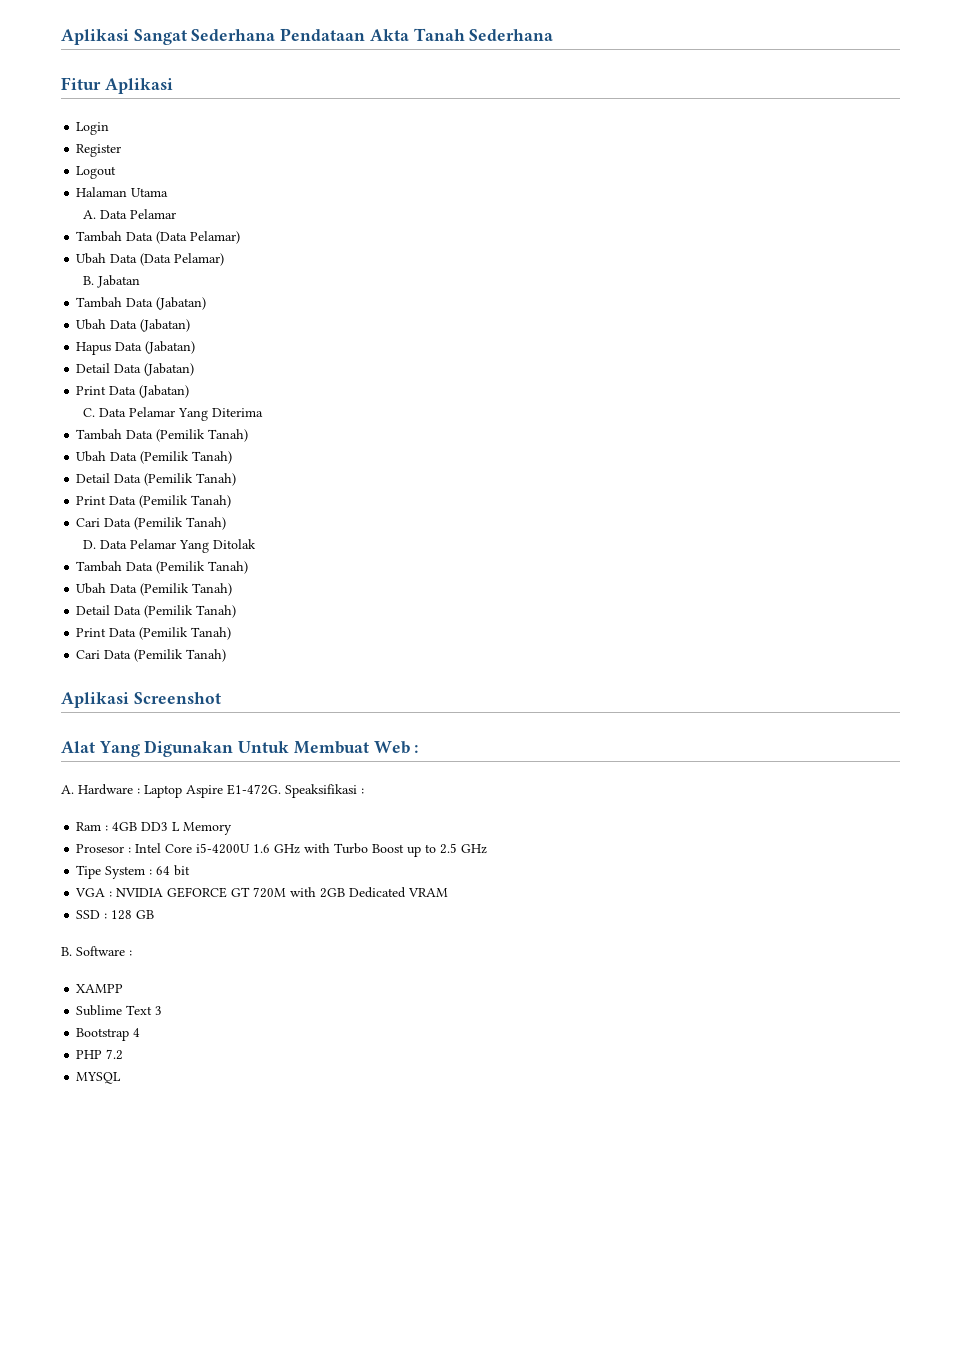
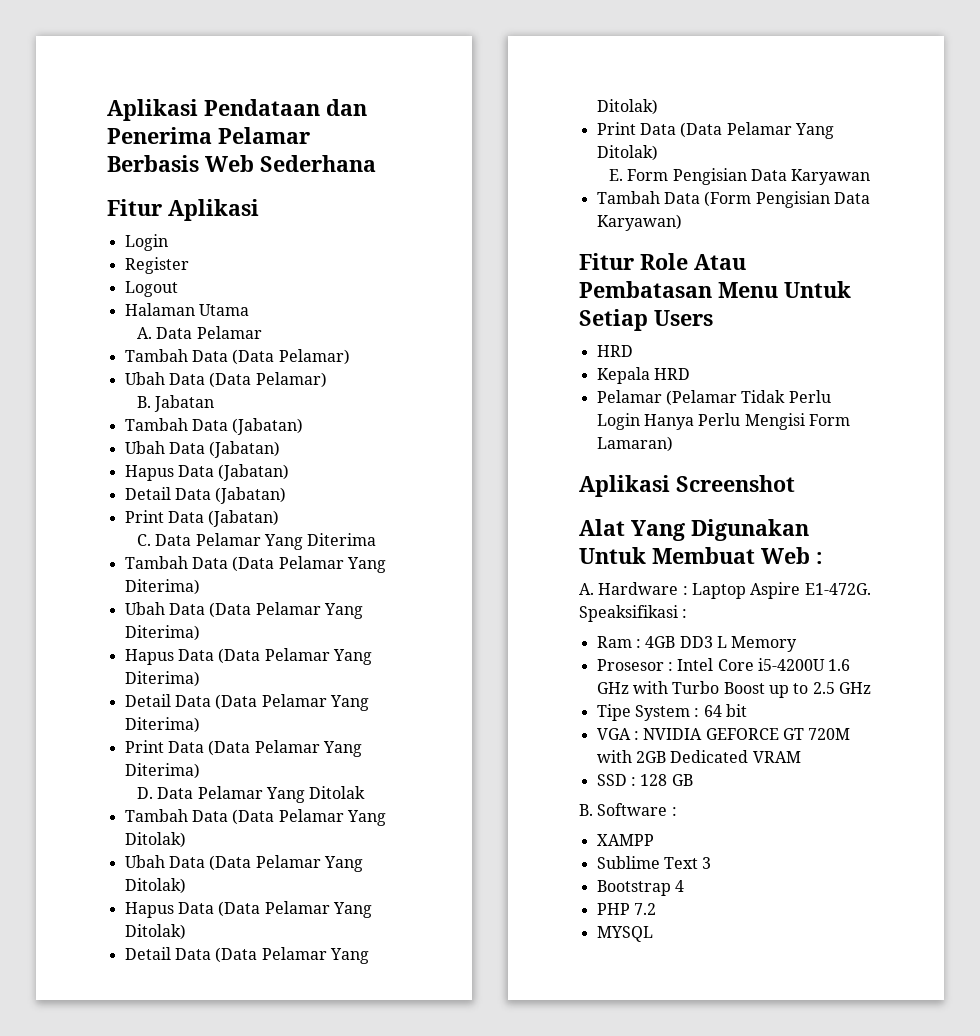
- Aplikasi Sangat Sederhana Pendataan Akta Tanah Sederhana
+ Aplikasi Pendataan dan Penerima Pelamar Berbasis Web Sederhana
  C. Data Pelamar Yang Diterima
- Tambah Data (Pemilik Tanah)
- Ubah Data (Pemilik Tanah)
- Detail Data (Pemilik Tanah)
- Print Data (Pemilik Tanah)
- Cari Data (Pemilik Tanah)
+ Tambah Data (Data Pelamar Yang Diterima)
+ Ubah Data (Data Pelamar Yang Diterima)
+ Hapus Data (Data Pelamar Yang Diterima)
+ Detail Data (Data Pelamar Yang Diterima)
+ Print Data (Data Pelamar Yang Diterima)
  D. Data Pelamar Yang Ditolak
- Tambah Data (Pemilik Tanah)
- Ubah Data (Pemilik Tanah)
- Detail Data (Pemilik Tanah)
- Print Data (Pemilik Tanah)
- Cari Data (Pemilik Tanah)
+ Tambah Data (Data Pelamar Yang Ditolak)
+ Ubah Data (Data Pelamar Yang Ditolak)
+ Hapus Data (Data Pelamar Yang Ditolak)
+ Detail Data (Data Pelamar Yang Ditolak)
+ Print Data (Data Pelamar Yang Ditolak)
+ E. Form Pengisian Data Karyawan
+ Tambah Data (Form Pengisian Data Karyawan)
+ Fitur Role Atau Pembatasan Menu Untuk Setiap Users
+ HRD
+ Kepala HRD
+ Pelamar (Pelamar Tidak Perlu Login Hanya Perlu Mengisi Form Lamaran)

